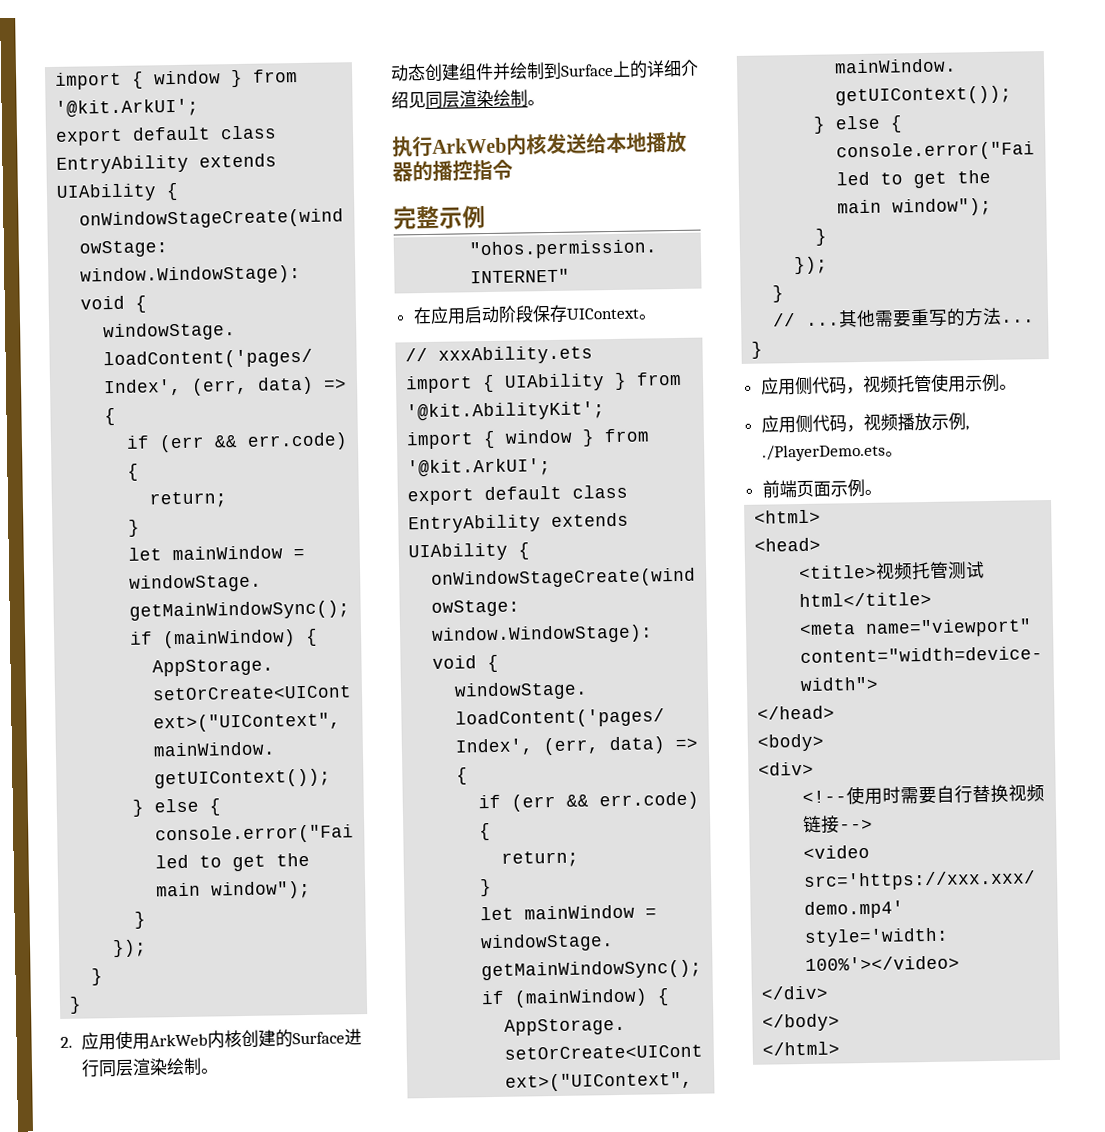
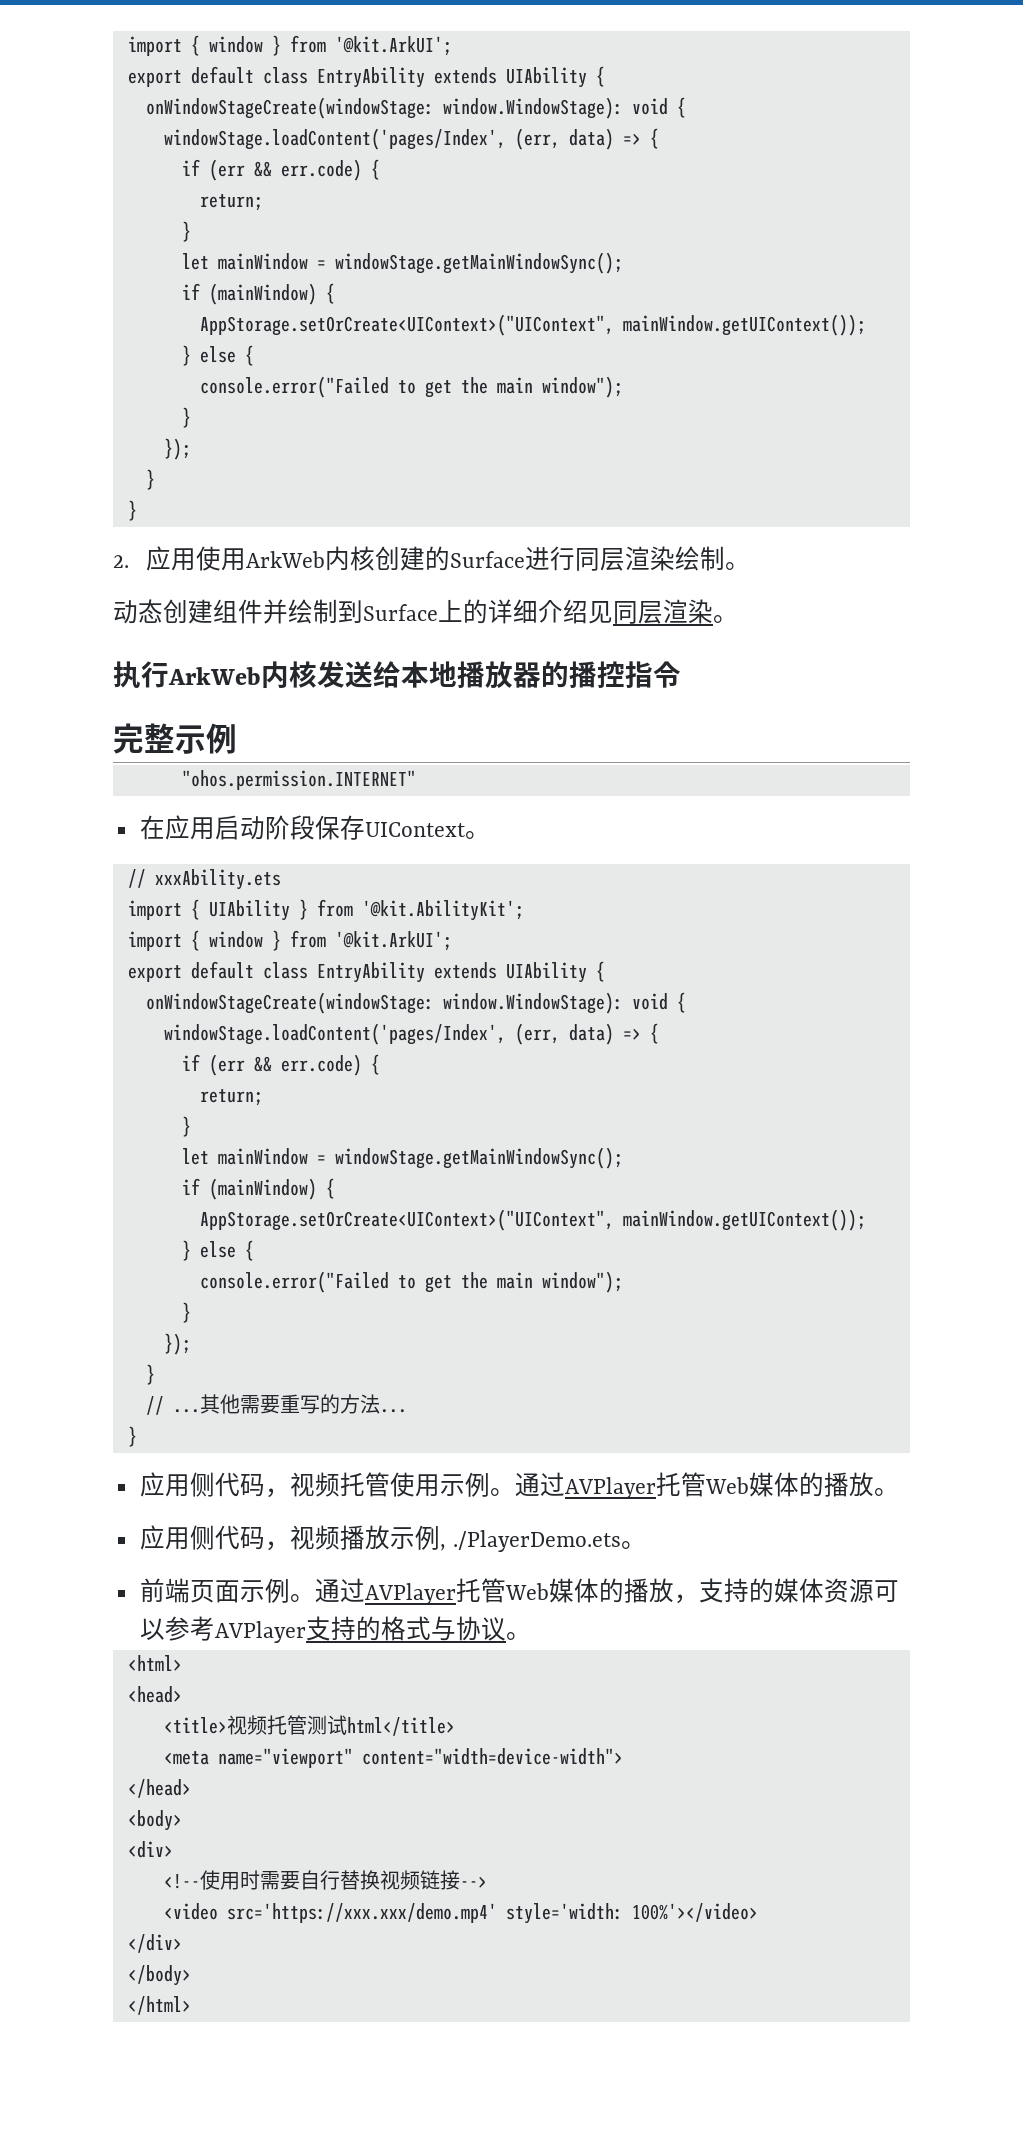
- 动态创建组件并绘制到Surface上的详细介绍见同层渲染绘制。
+ 动态创建组件并绘制到Surface上的详细介绍见同层渲染。
+ 通过AVPlayer托管Web媒体的播放。
+ 通过AVPlayer托管Web媒体的播放，支持的媒体资源可以参考AVPlayer支持的格式与协议。

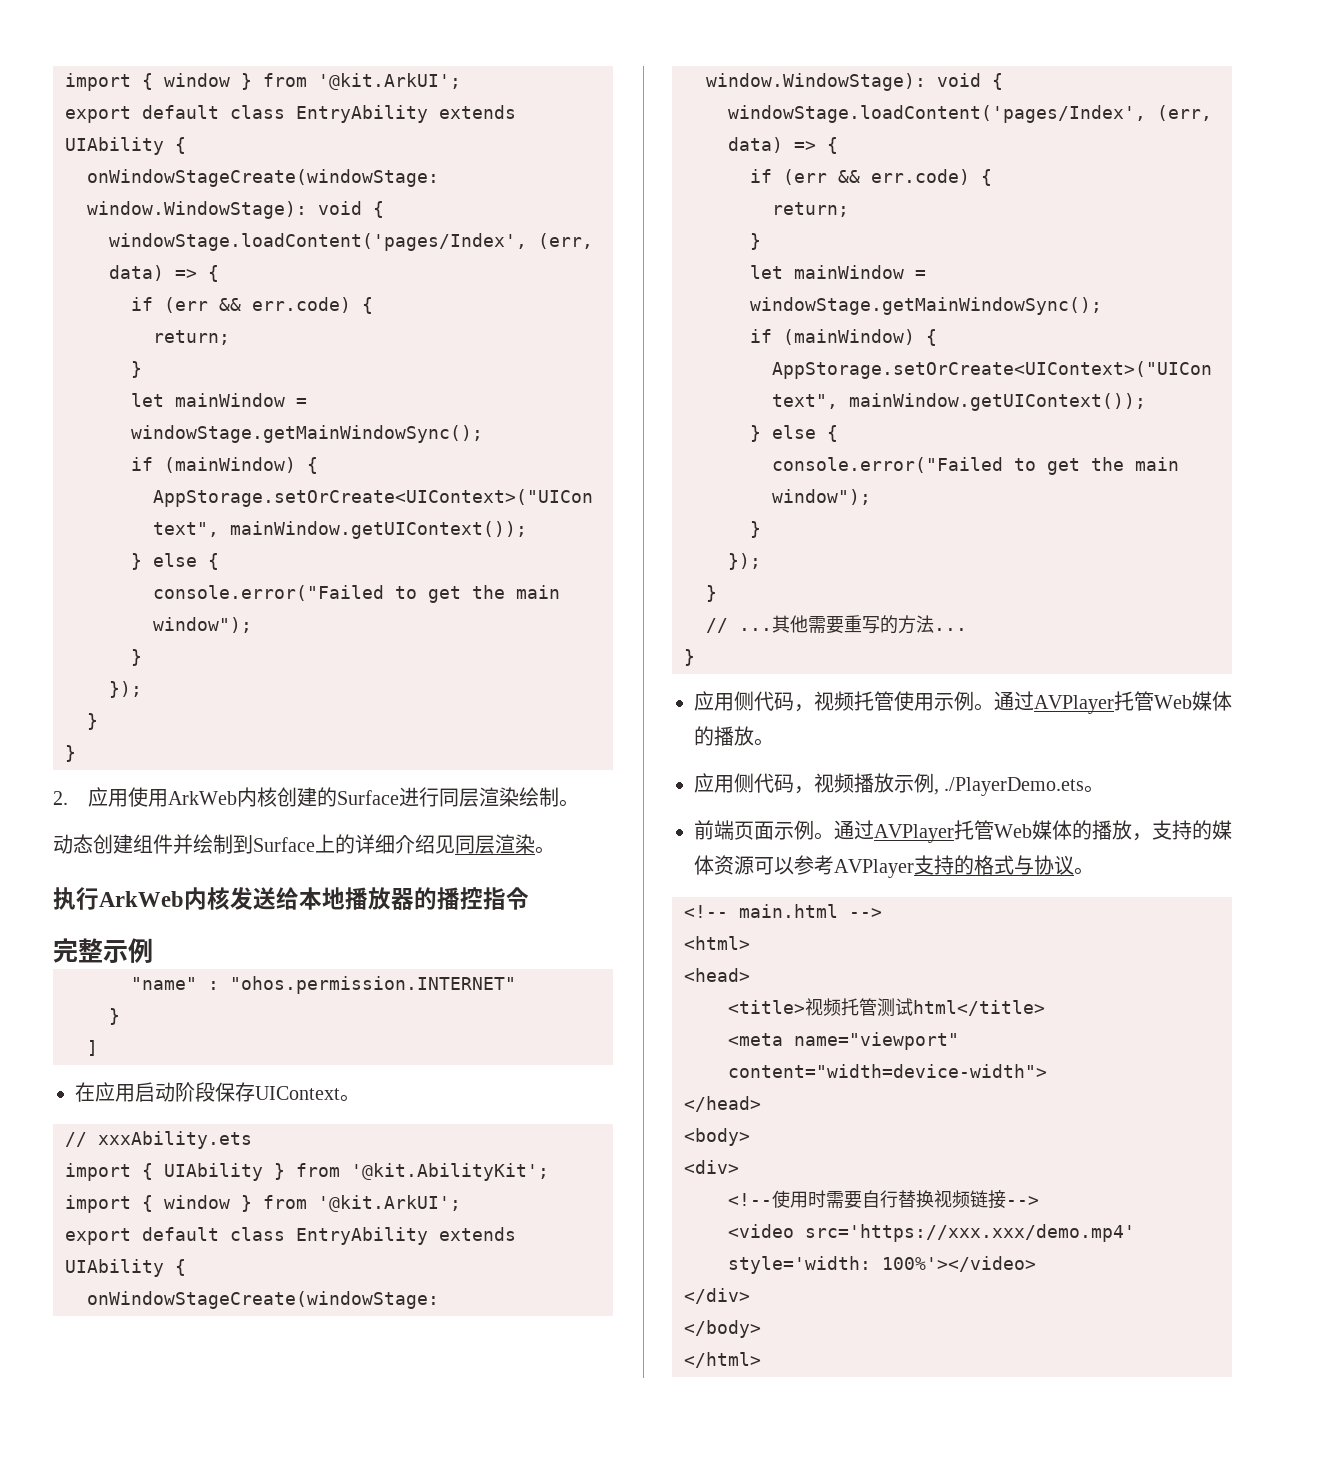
- "ohos.permission.INTERNET"
+ "name" : "ohos.permission.INTERNET"
+ }
+ ]
+ <!-- main.html -->

